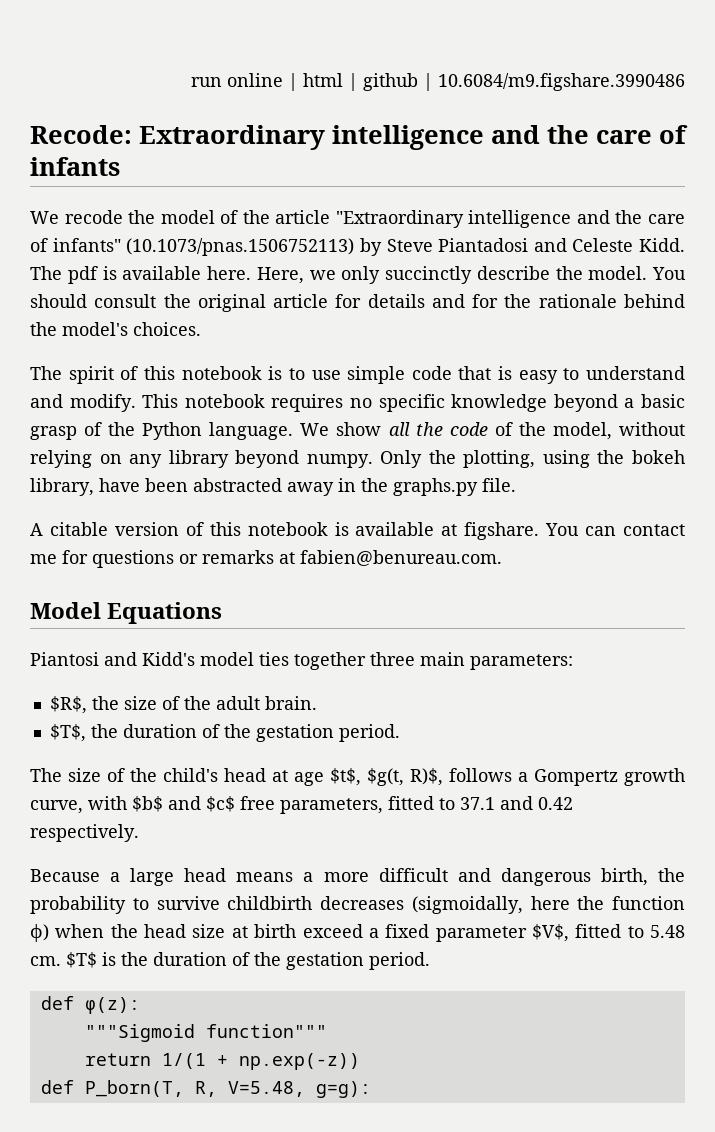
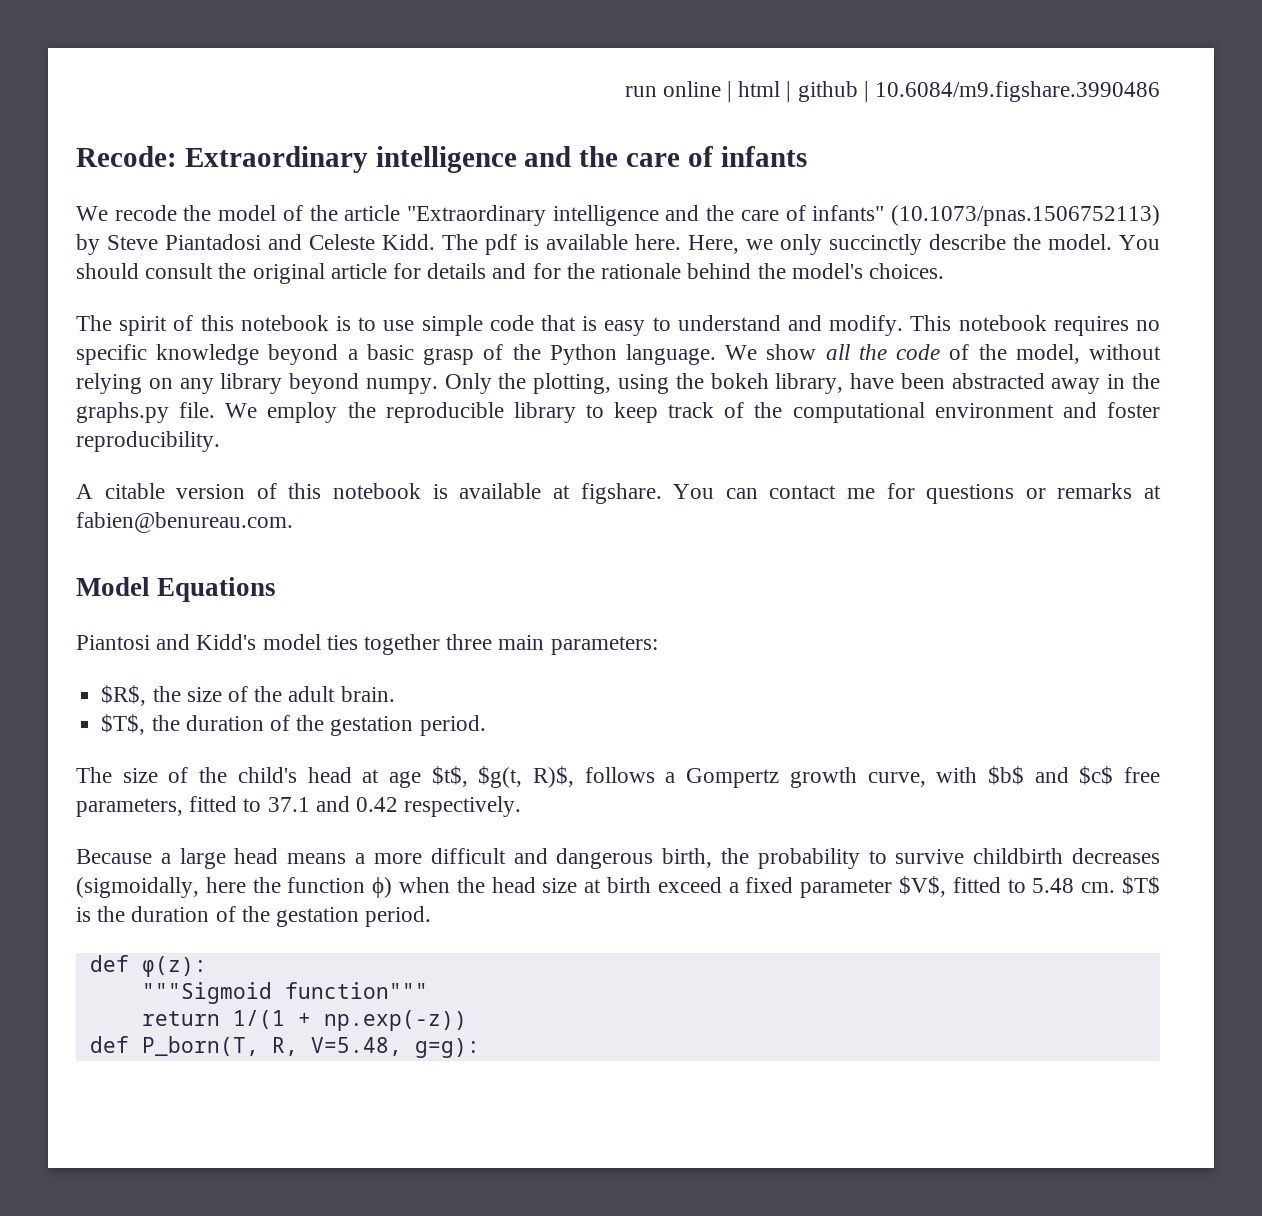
+ We employ the reproducible library to keep track of the computational environment and foster reproducibility.

